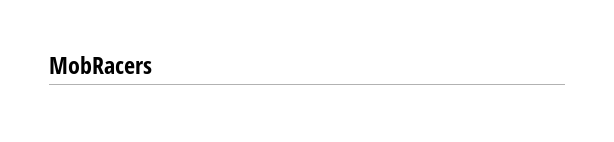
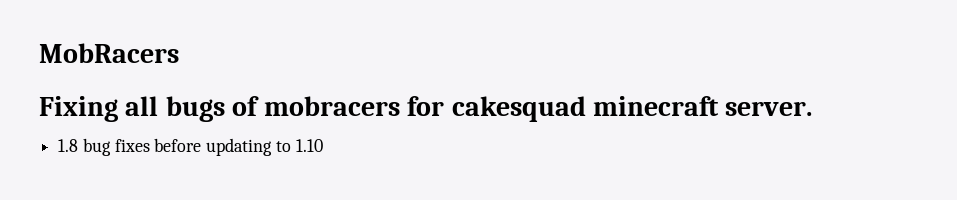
+ Fixing all bugs of mobracers for cakesquad minecraft server.
+ 1.8 bug fixes before updating to 1.10

